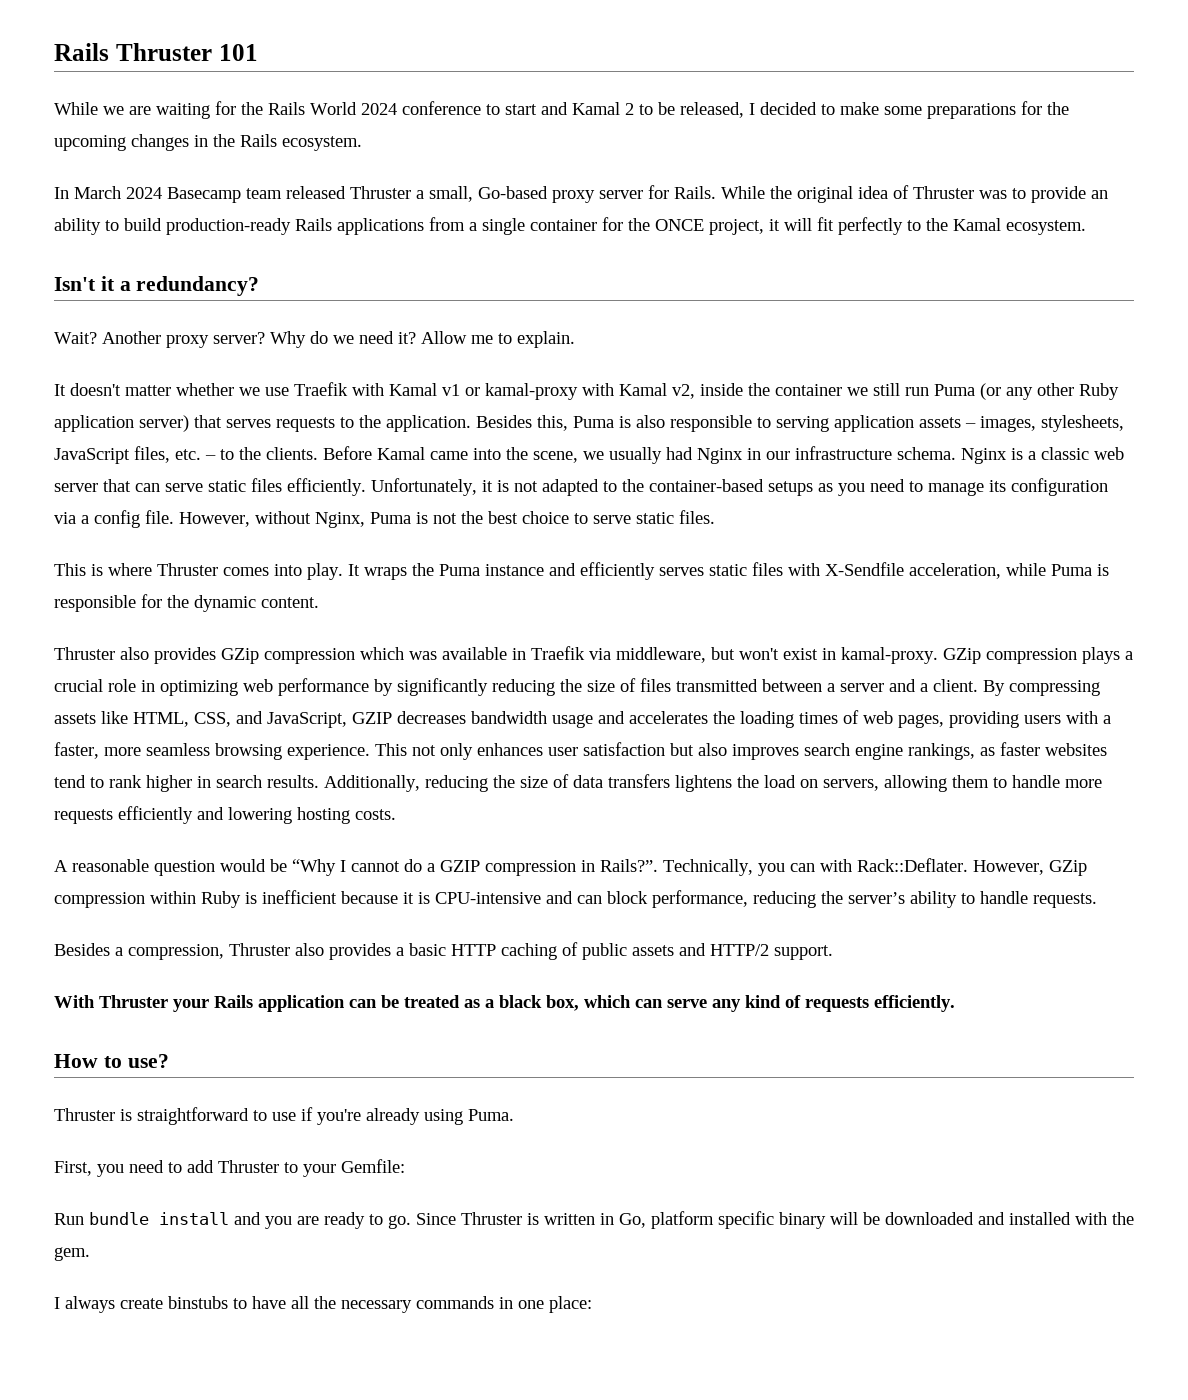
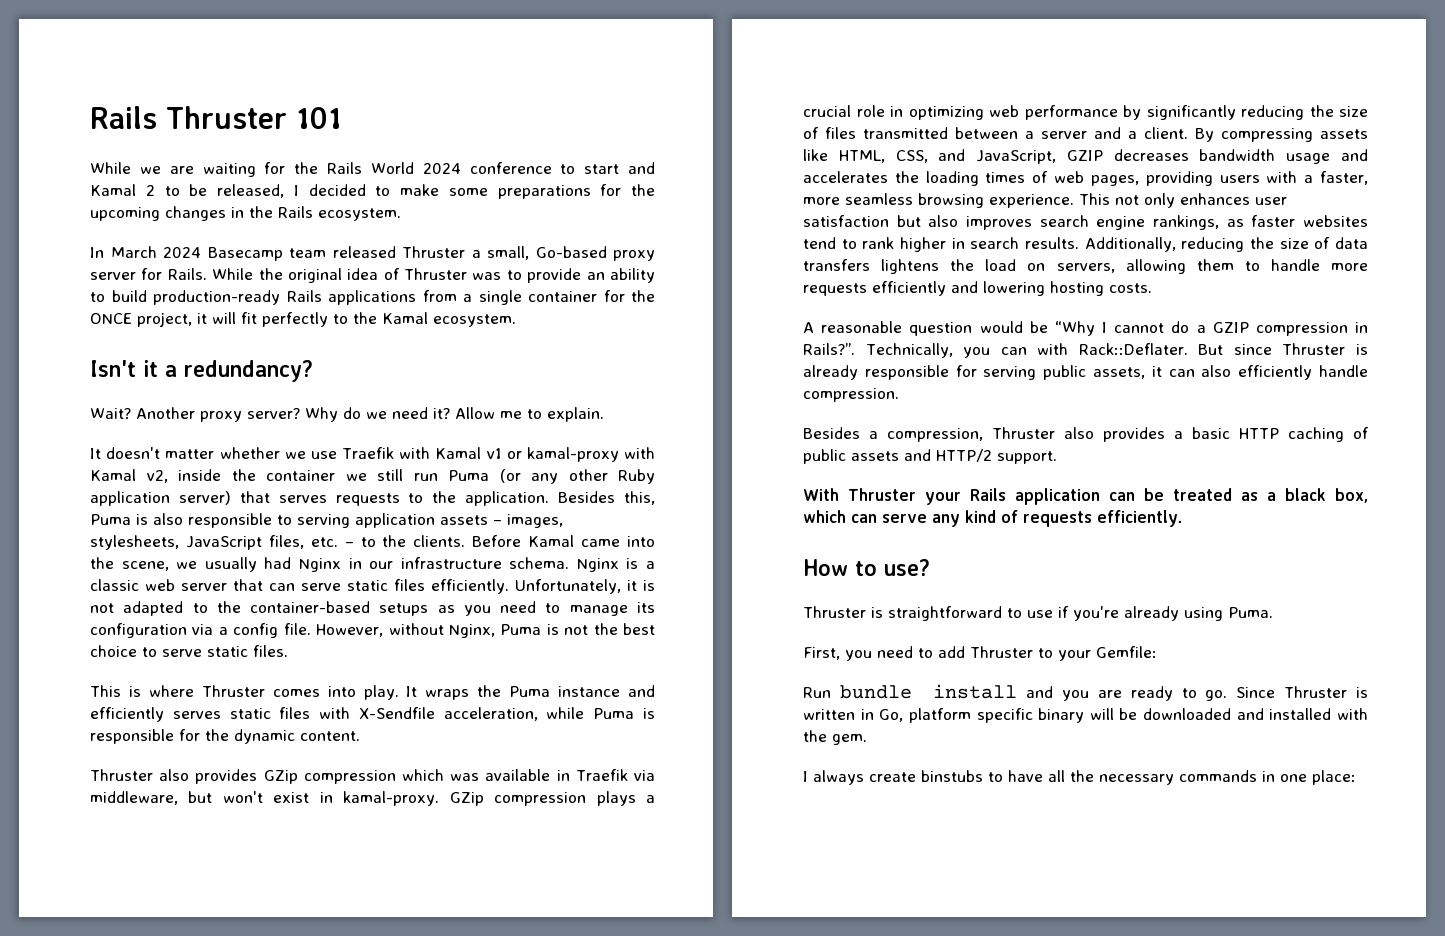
- However, GZip compression within Ruby is inefficient because it is CPU-intensive and can block performance, reducing the server’s ability to handle requests.
+ But since Thruster is already responsible for serving public assets, it can also efficiently handle compression.

